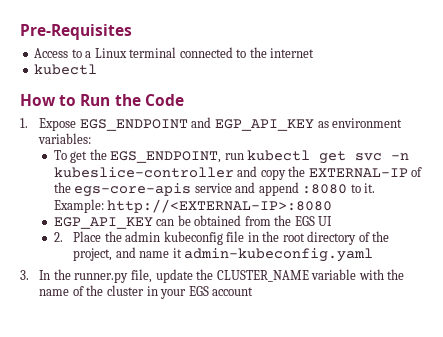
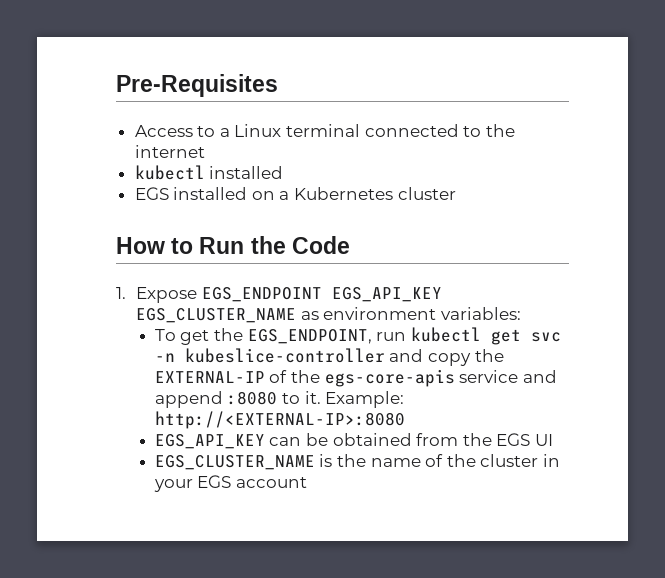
  Access to a Linux terminal connected to the internet
- kubectl
+ kubectl installed
+ EGS installed on a Kubernetes cluster
- 1. Expose EGS_ENDPOINT and EGP_API_KEY as environment variables:
+ 1. Expose EGS_ENDPOINT EGS_API_KEY EGS_CLUSTER_NAME as environment variables:
- EGP_API_KEY can be obtained from the EGS UI
+ EGS_API_KEY can be obtained from the EGS UI
- 2. Place the admin kubeconfig file in the root directory of the project, and name it admin-kubeconfig.yaml
- 3. In the runner.py file, update the CLUSTER_NAME variable with the name of the cluster in your EGS account
+ EGS_CLUSTER_NAME is the name of the cluster in your EGS account

